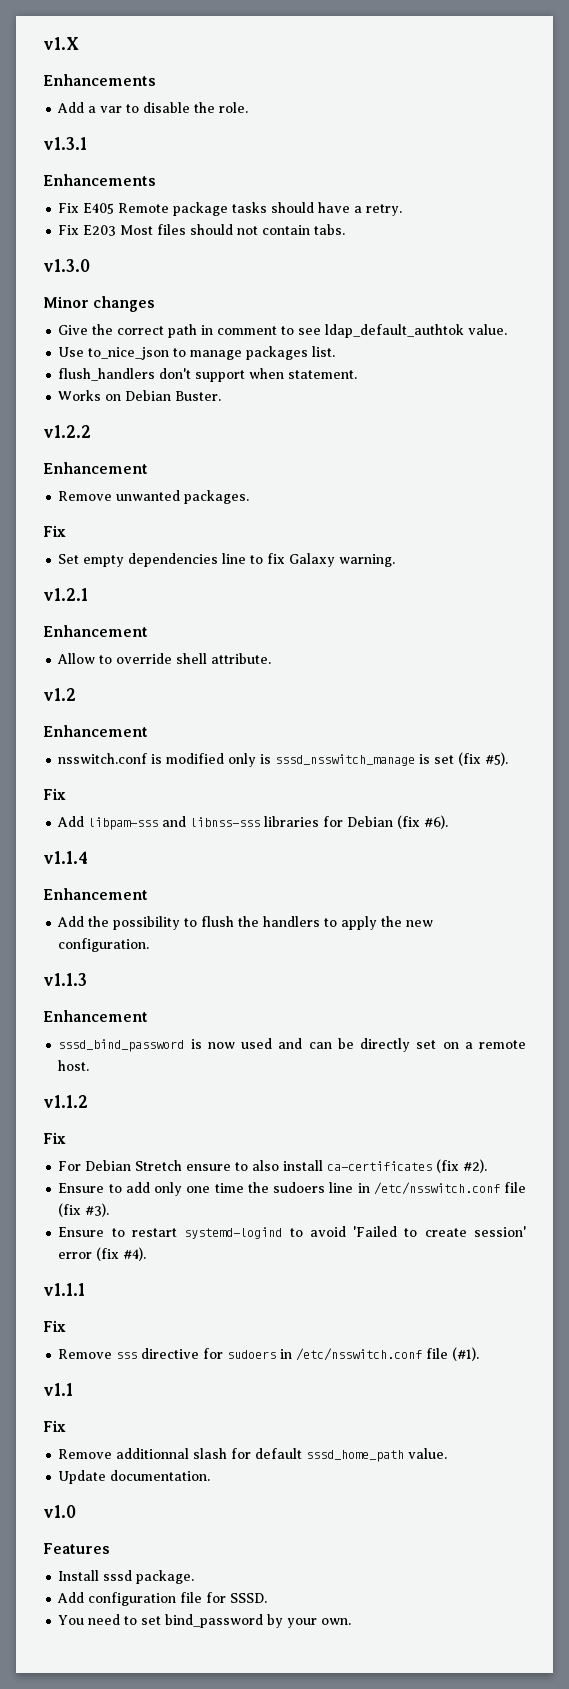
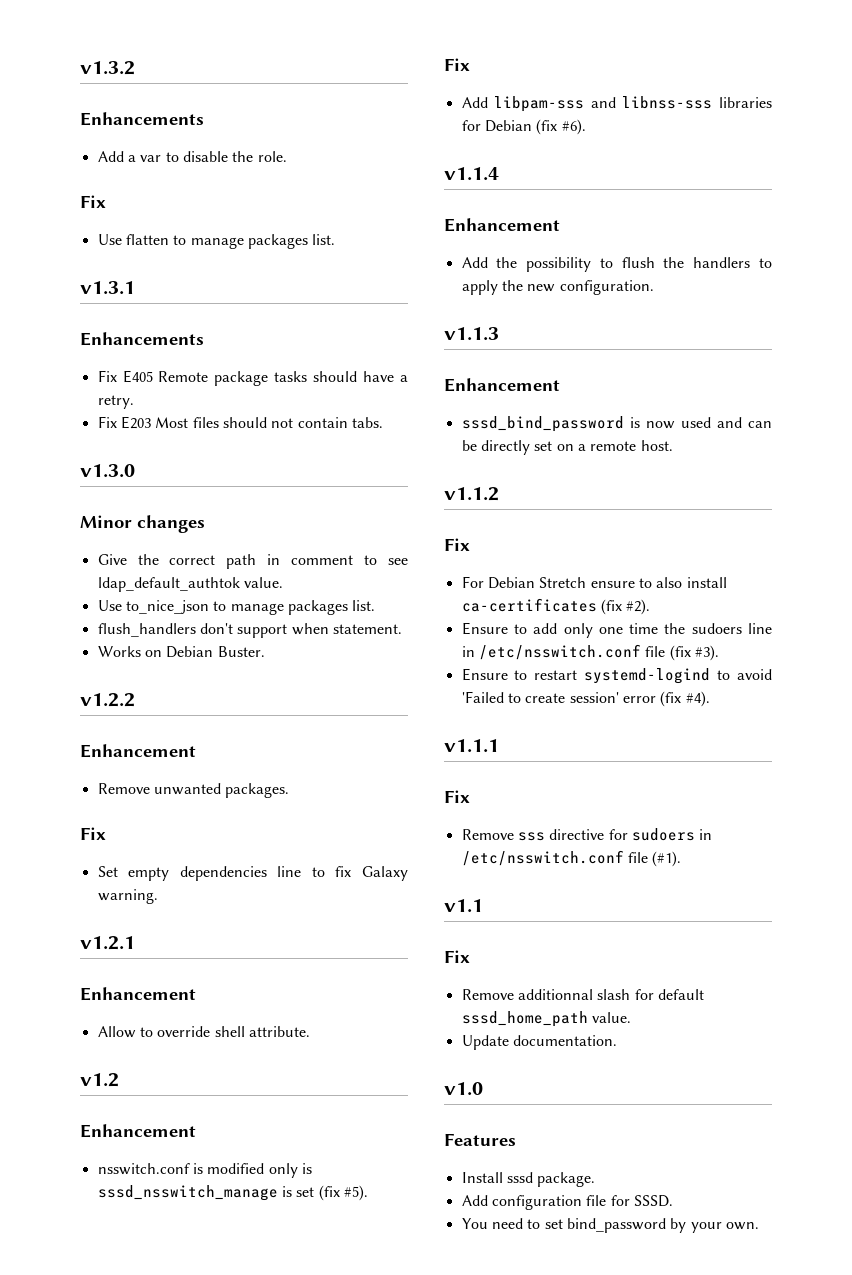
- v1.X
+ v1.3.2
  Add a var to disable the role.
+ Fix
+ Use flatten to manage packages list.

